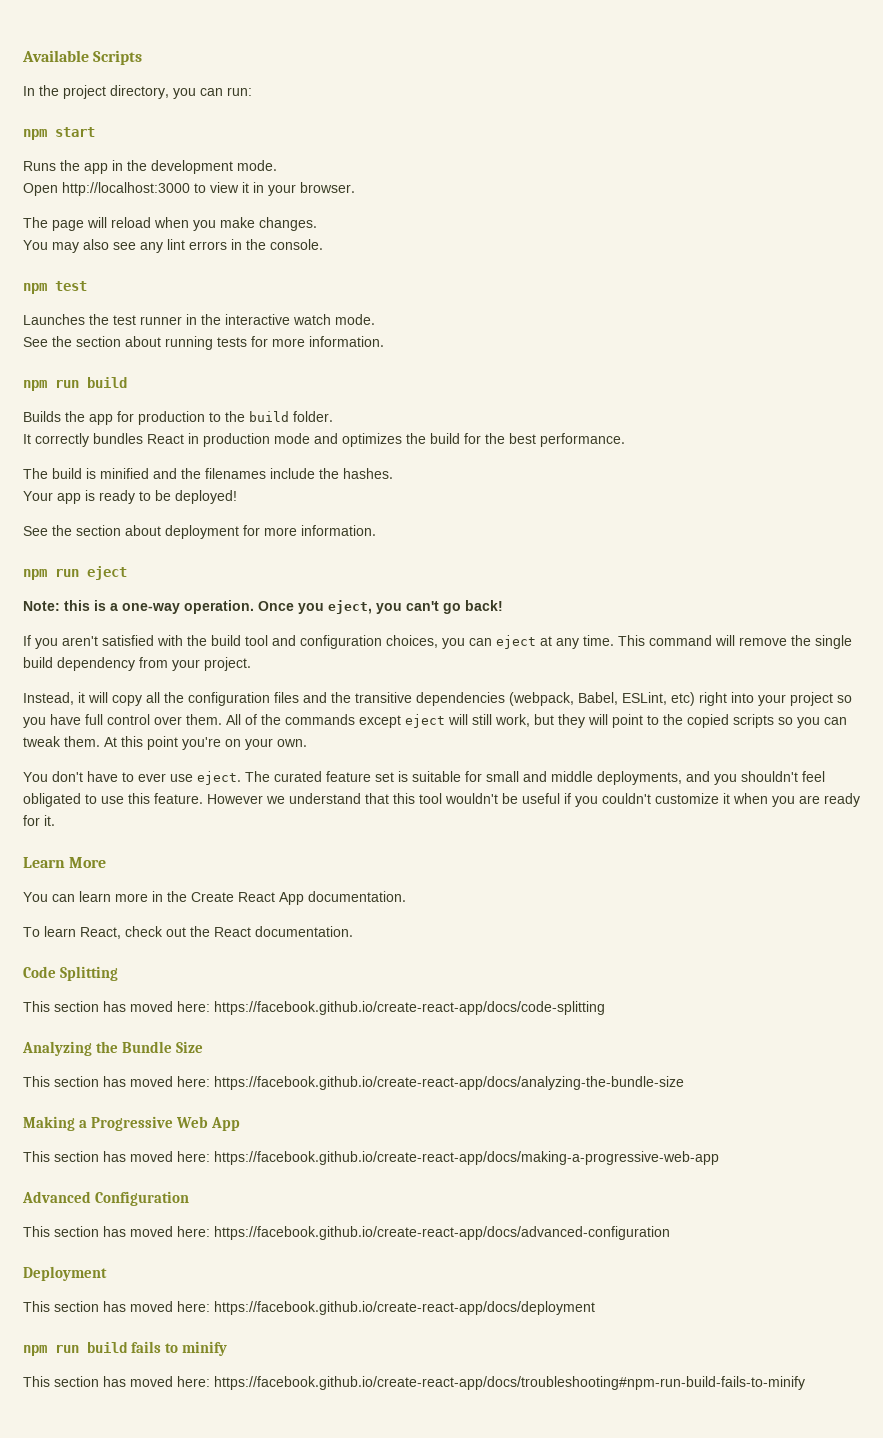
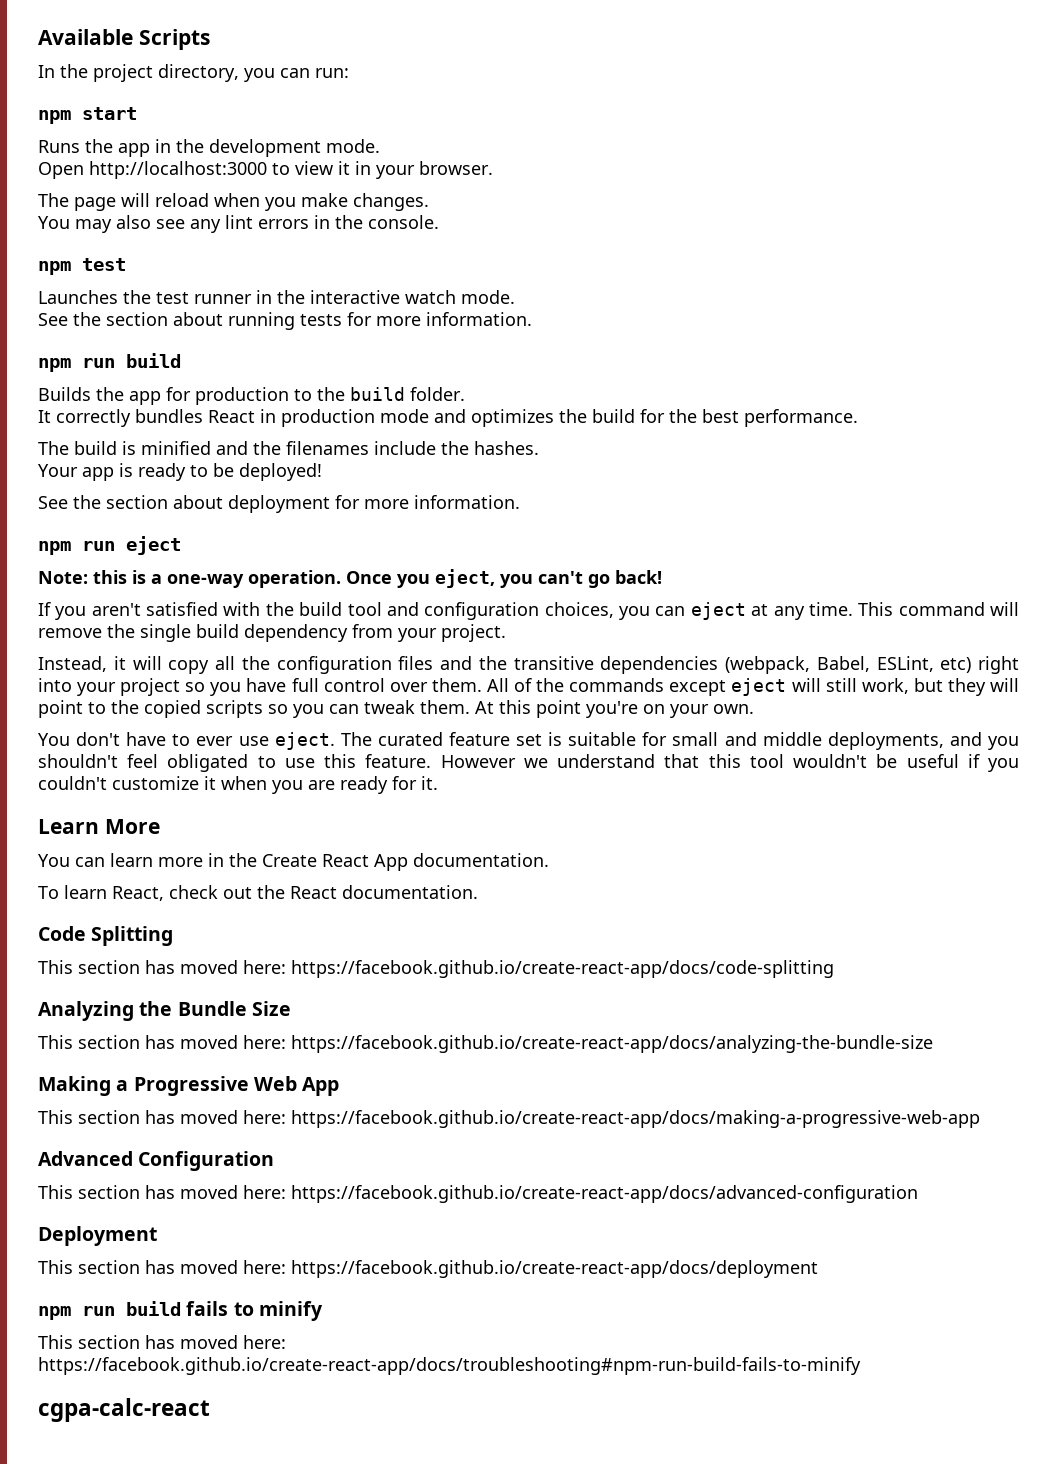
+ cgpa-calc-react

